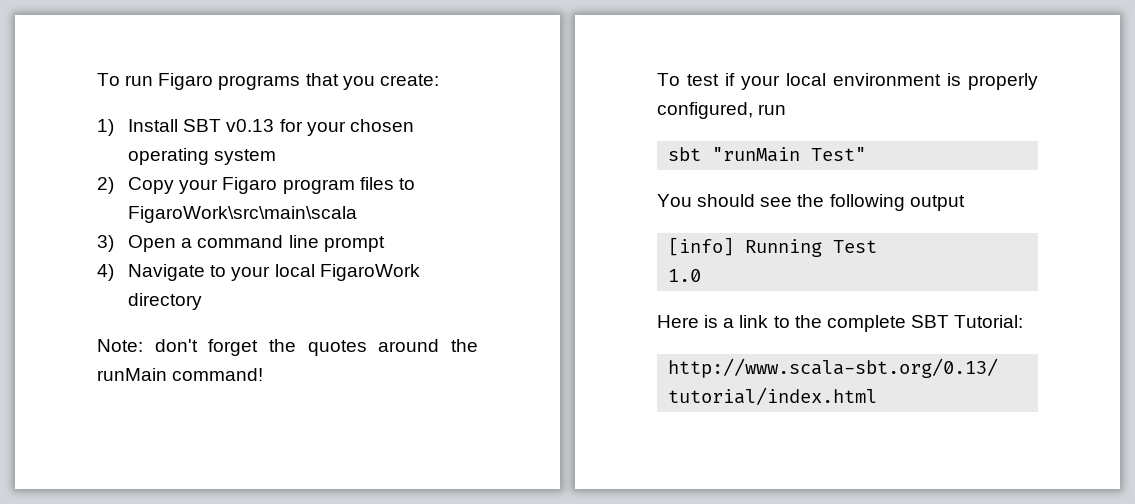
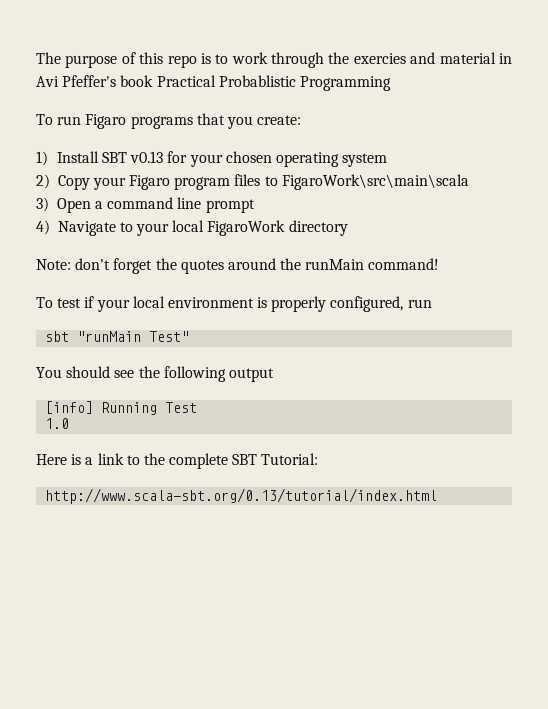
+ The purpose of this repo is to work through the exercies and material in Avi Pfeffer's book Practical Probablistic Programming

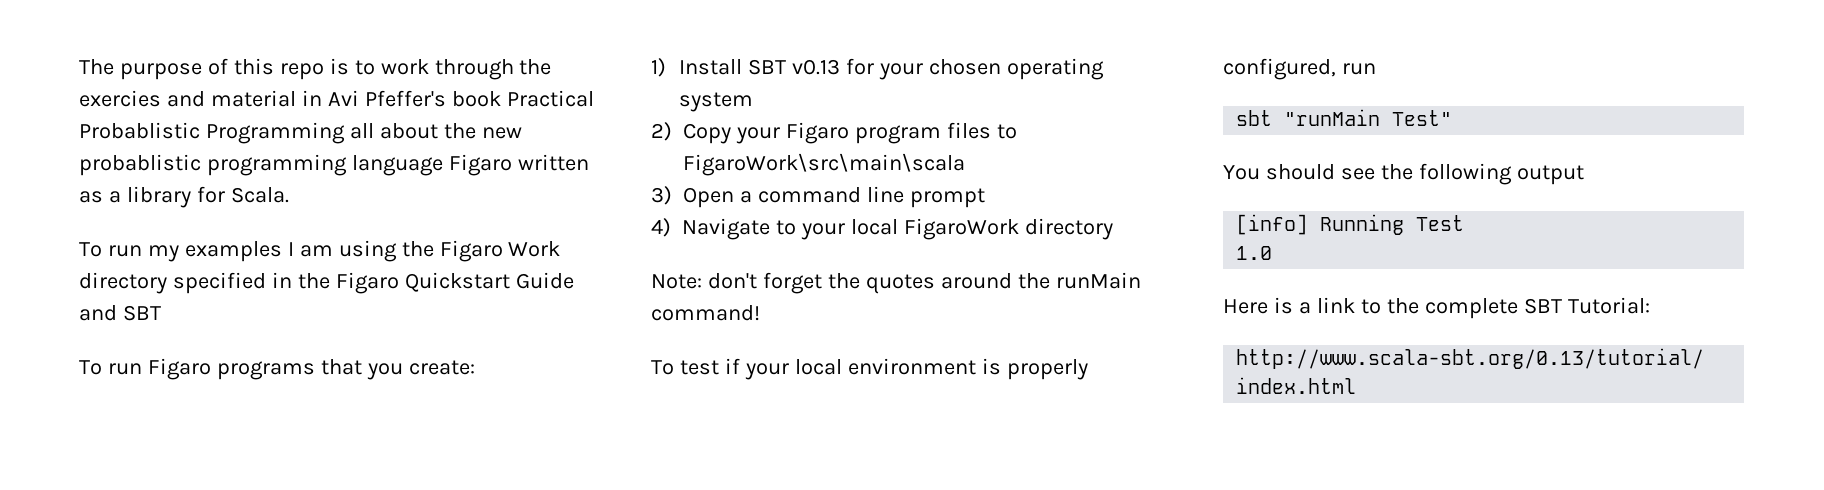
- The purpose of this repo is to work through the exercies and material in Avi Pfeffer's book Practical Probablistic Programming
+ The purpose of this repo is to work through the exercies and material in Avi Pfeffer's book Practical Probablistic Programming all about the new probablistic programming language Figaro written as a library for Scala.
+ To run my examples I am using the Figaro Work directory specified in the Figaro Quickstart Guide and SBT

